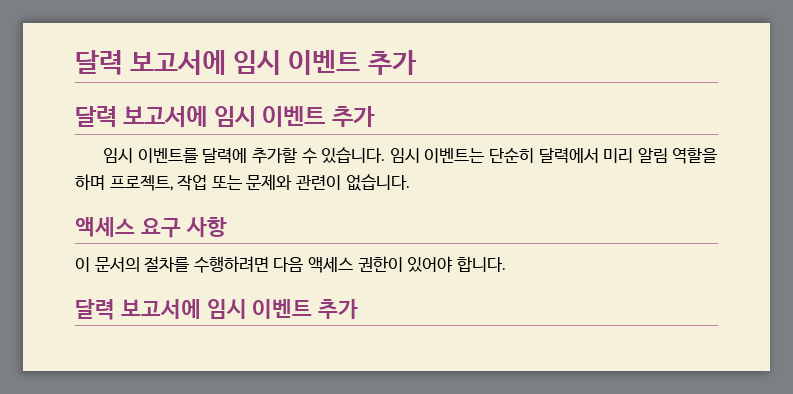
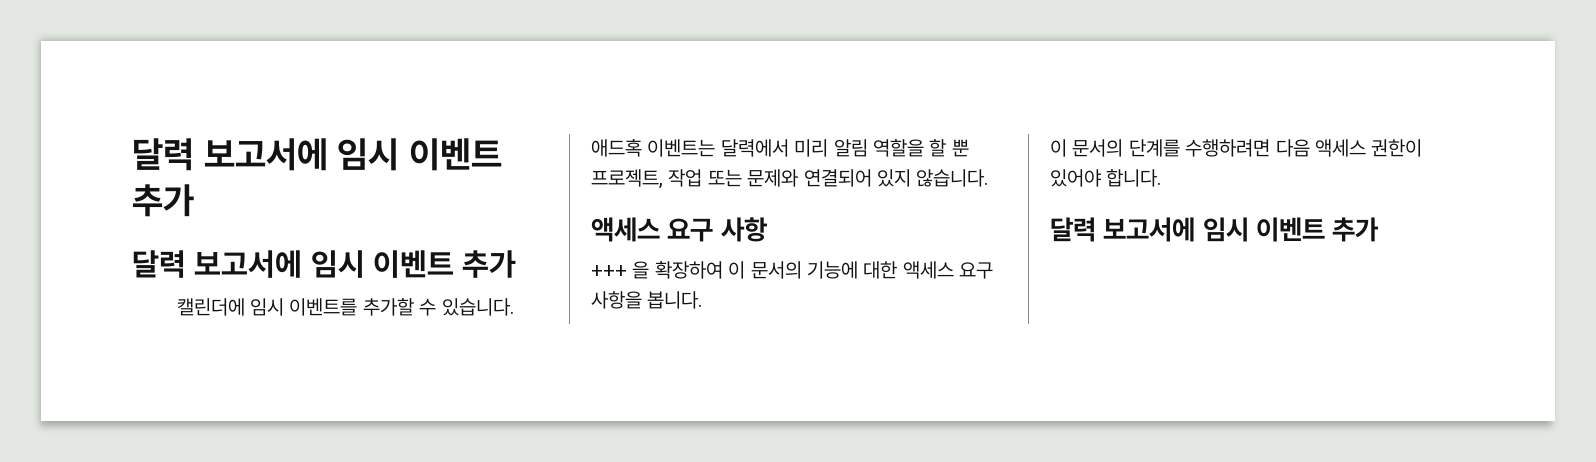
- 임시 이벤트를 달력에 추가할 수 있습니다.
+ 캘린더에 임시 이벤트를 추가할 수 있습니다.
- 임시 이벤트는 단순히 달력에서 미리 알림 역할을 하며 프로젝트, 작업 또는 문제와 관련이 없습니다.
+ 애드혹 이벤트는 달력에서 미리 알림 역할을 할 뿐 프로젝트, 작업 또는 문제와 연결되어 있지 않습니다.
- 이 문서의 절차를 수행하려면 다음 액세스 권한이 있어야 합니다.
+ +++ 을 확장하여 이 문서의 기능에 대한 액세스 요구 사항을 봅니다.
+ 이 문서의 단계를 수행하려면 다음 액세스 권한이 있어야 합니다.

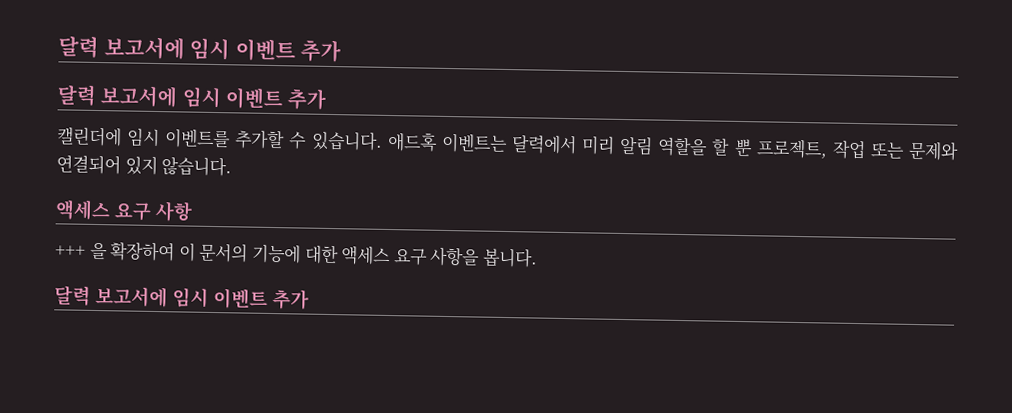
- 이 문서의 단계를 수행하려면 다음 액세스 권한이 있어야 합니다.

